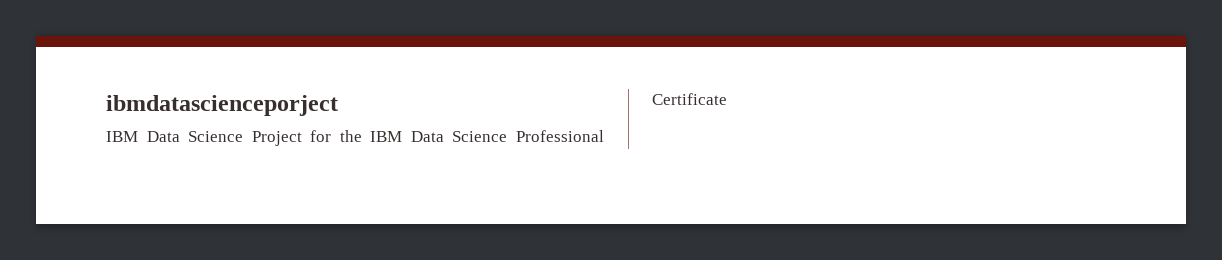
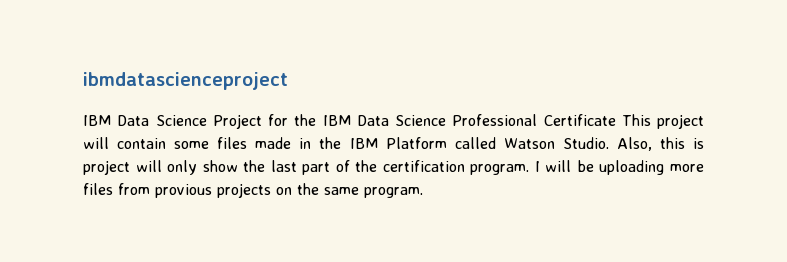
- ibmdatascienceporject
+ ibmdatascienceproject
- IBM Data Science Project for the IBM Data Science Professional Certificate
+ IBM Data Science Project for the IBM Data Science Professional Certificate This project will contain some files made in the IBM Platform called Watson Studio. Also, this is project will only show the last part of the certification program. I will be uploading more files from provious projects on the same program.

